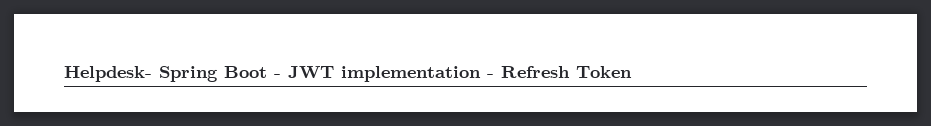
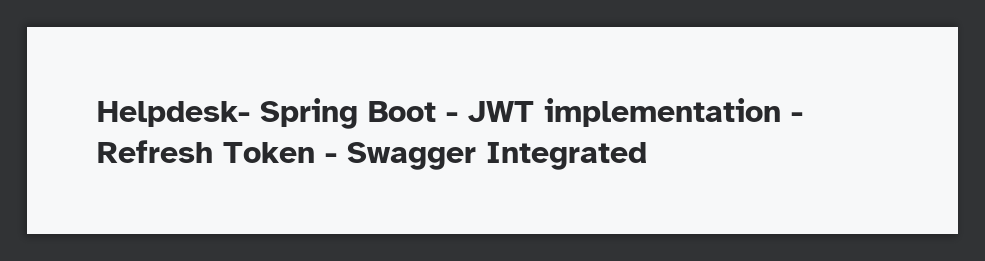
- Helpdesk- Spring Boot - JWT implementation - Refresh Token
+ Helpdesk- Spring Boot - JWT implementation - Refresh Token - Swagger Integrated

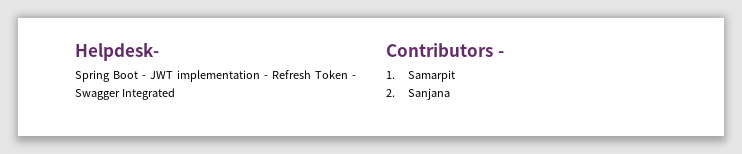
- Helpdesk- Spring Boot - JWT implementation - Refresh Token - Swagger Integrated
+ Helpdesk-
+ Spring Boot - JWT implementation - Refresh Token - Swagger Integrated
+ Contributors -
+ 1. Samarpit
+ 2. Sanjana

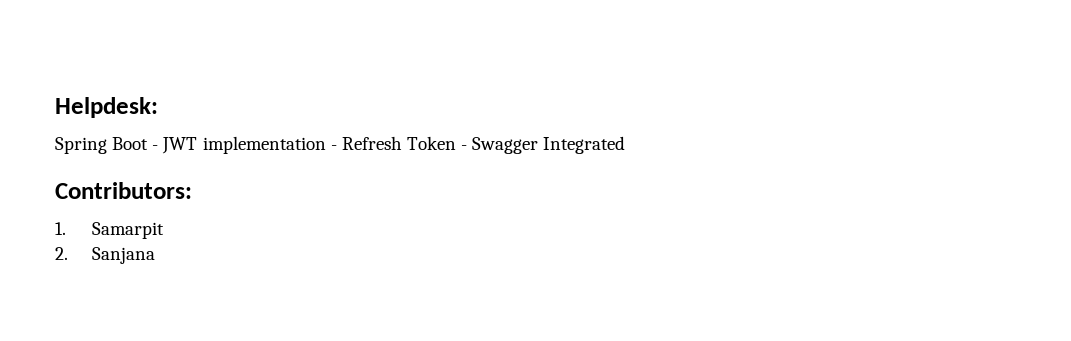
- Helpdesk-
+ Helpdesk:
- Contributors -
+ Contributors:

